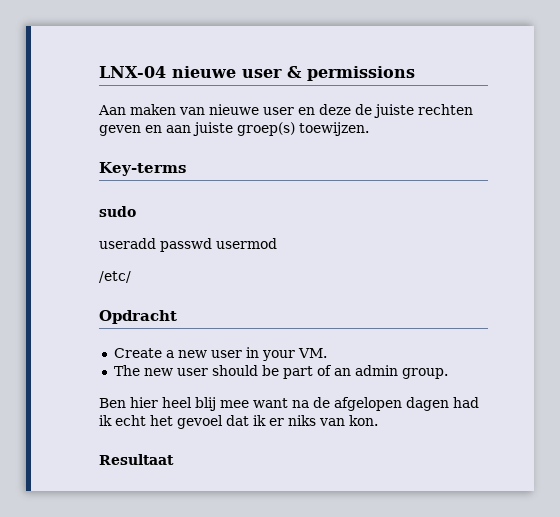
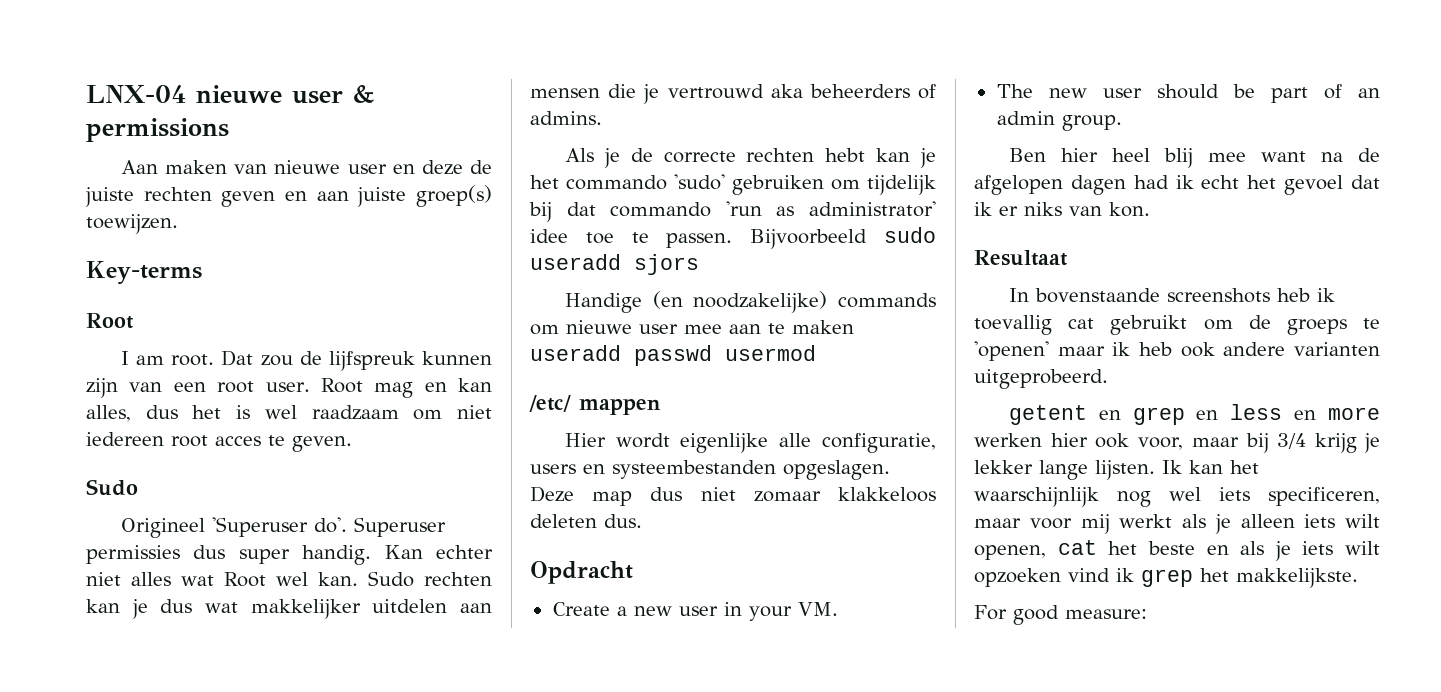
  Key-terms
- sudo
- useradd passwd usermod
- /etc/
+ Root
+ I am root. Dat zou de lijfspreuk kunnen zijn van een root user. Root mag en kan alles, dus het is wel raadzaam om niet iedereen root acces te geven.
+ Sudo
+ Origineel 'Superuser do'. Superuser permissies dus super handig. Kan echter niet alles wat Root wel kan. Sudo rechten kan je dus wat makkelijker uitdelen aan mensen die je vertrouwd aka beheerders of admins.
+ Als je de correcte rechten hebt kan je het commando 'sudo' gebruiken om tijdelijk bij dat commando 'run as administrator' idee toe te passen. Bijvoorbeeld sudo useradd sjors
+ Handige (en noodzakelijke) commands om nieuwe user mee aan te maken useradd passwd usermod
+ /etc/ mappen
+ Hier wordt eigenlijke alle configuratie, users en systeembestanden opgeslagen. Deze map dus niet zomaar klakkeloos deleten dus.
+ In bovenstaande screenshots heb ik toevallig cat gebruikt om de groeps te 'openen' maar ik heb ook andere varianten uitgeprobeerd.
+ getent en grep en less en more werken hier ook voor, maar bij 3/4 krijg je lekker lange lijsten. Ik kan het waarschijnlijk nog wel iets specificeren, maar voor mij werkt als je alleen iets wilt openen, cat het beste en als je iets wilt opzoeken vind ik grep het makkelijkste.
+ For good measure:

